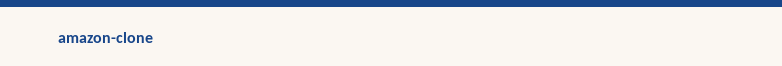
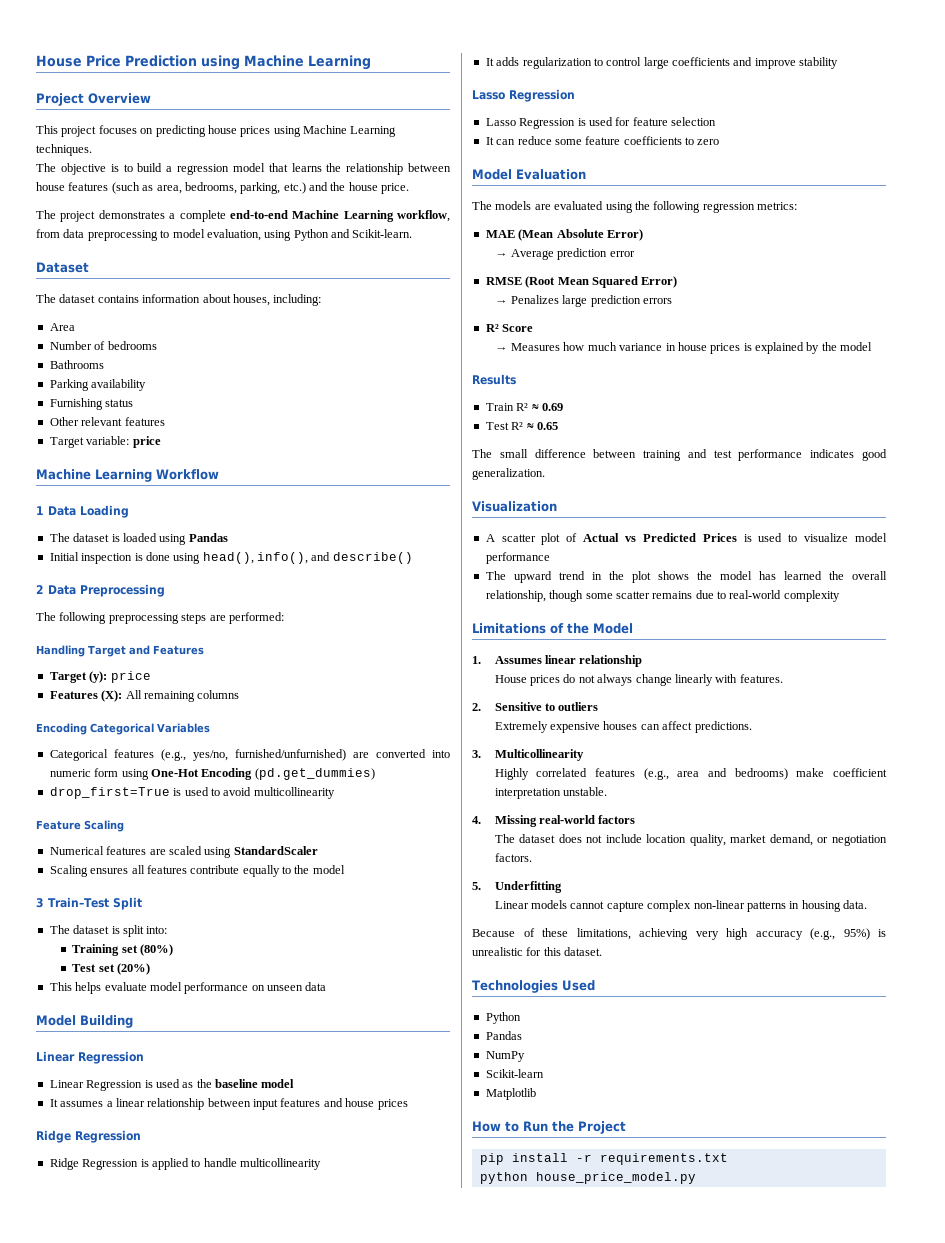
- amazon-clone
+ House Price Prediction using Machine Learning
+ Project Overview
+ This project focuses on predicting house prices using Machine Learning techniques.
+ The objective is to build a regression model that learns the relationship between house features (such as area, bedrooms, parking, etc.) and the house price.
+ The project demonstrates a complete end-to-end Machine Learning workflow, from data preprocessing to model evaluation, using Python and Scikit-learn.
+ Dataset
+ The dataset contains information about houses, including:
+ Area
+ Number of bedrooms
+ Bathrooms
+ Parking availability
+ Furnishing status
+ Other relevant features
+ Target variable: price
+ Machine Learning Workflow
+ 1 Data Loading
+ The dataset is loaded using Pandas
+ Initial inspection is done using head(), info(), and describe()
+ 2 Data Preprocessing
+ The following preprocessing steps are performed:
+ Handling Target and Features
+ Target (y): price
+ Features (X): All remaining columns
+ Encoding Categorical Variables
+ Categorical features (e.g., yes/no, furnished/unfurnished) are converted into numeric form using One-Hot Encoding (pd.get_dummies)
+ drop_first=True is used to avoid multicollinearity
+ Feature Scaling
+ Numerical features are scaled using StandardScaler
+ Scaling ensures all features contribute equally to the model
+ 3 Train–Test Split
+ The dataset is split into:
+ Training set (80%)
+ Test set (20%)
+ This helps evaluate model performance on unseen data
+ Model Building
+ Linear Regression
+ Linear Regression is used as the baseline model
+ It assumes a linear relationship between input features and house prices
+ Ridge Regression
+ Ridge Regression is applied to handle multicollinearity
+ It adds regularization to control large coefficients and improve stability
+ Lasso Regression
+ Lasso Regression is used for feature selection
+ It can reduce some feature coefficients to zero
+ Model Evaluation
+ The models are evaluated using the following regression metrics:
+ MAE (Mean Absolute Error)
+ → Average prediction error
+ RMSE (Root Mean Squared Error)
+ → Penalizes large prediction errors
+ R² Score
+ → Measures how much variance in house prices is explained by the model
+ Results
+ Train R² ≈ 0.69
+ Test R² ≈ 0.65
+ The small difference between training and test performance indicates good generalization.
+ Visualization
+ A scatter plot of Actual vs Predicted Prices is used to visualize model performance
+ The upward trend in the plot shows the model has learned the overall relationship, though some scatter remains due to real-world complexity
+ Limitations of the Model
+ 1. Assumes linear relationship
+ House prices do not always change linearly with features.
+ 2. Sensitive to outliers
+ Extremely expensive houses can affect predictions.
+ 3. Multicollinearity
+ Highly correlated features (e.g., area and bedrooms) make coefficient interpretation unstable.
+ 4. Missing real-world factors
+ The dataset does not include location quality, market demand, or negotiation factors.
+ 5. Underfitting
+ Linear models cannot capture complex non-linear patterns in housing data.
+ Because of these limitations, achieving very high accuracy (e.g., 95%) is unrealistic for this dataset.
+ Technologies Used
+ Python
+ Pandas
+ NumPy
+ Scikit-learn
+ Matplotlib
+ How to Run the Project
+ pip install -r requirements.txt
+ python house_price_model.py

